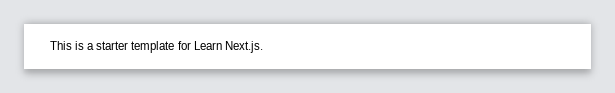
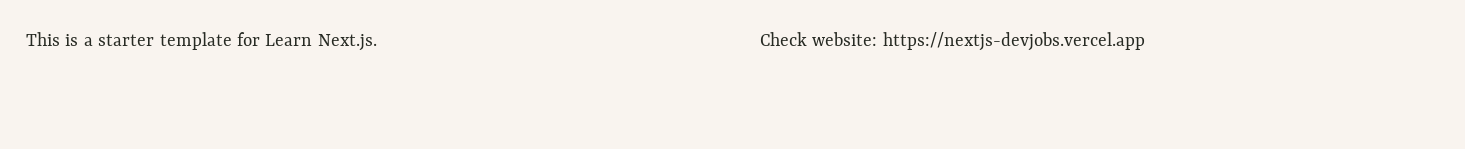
+ Check website: https://nextjs-devjobs.vercel.app

